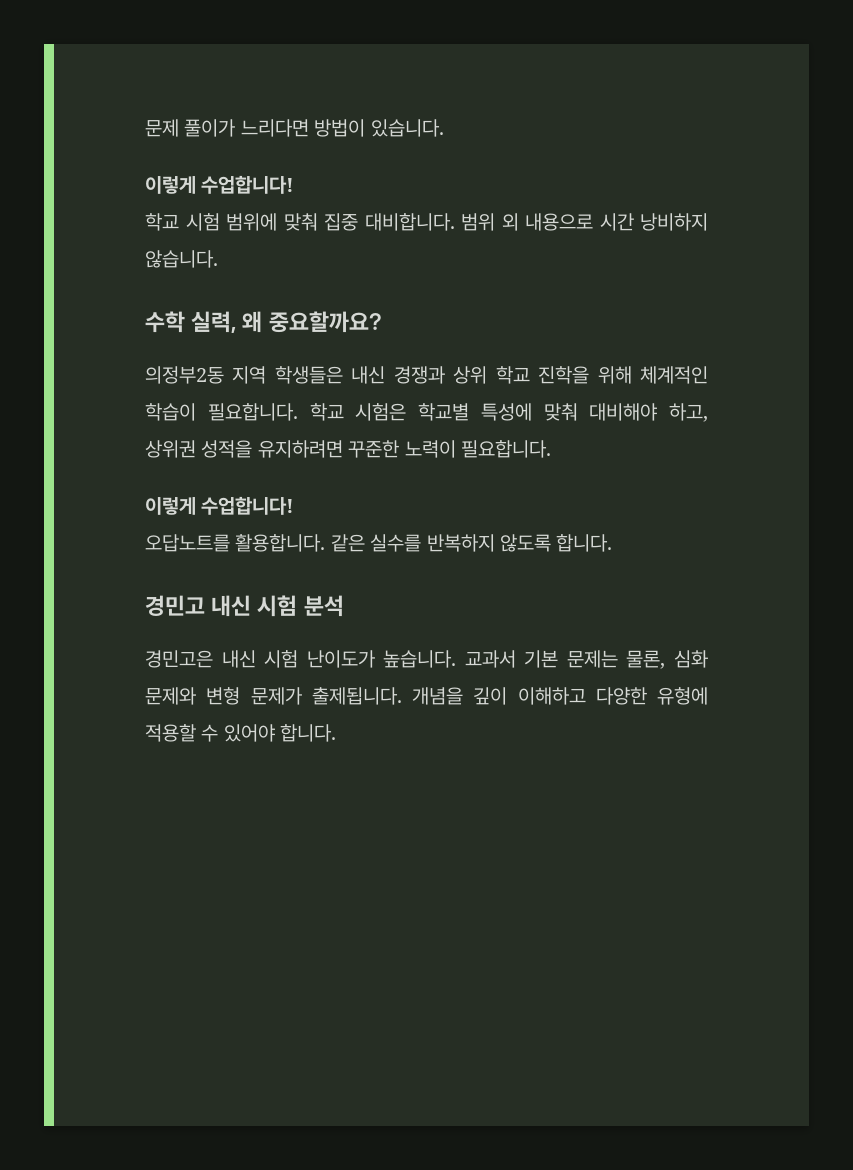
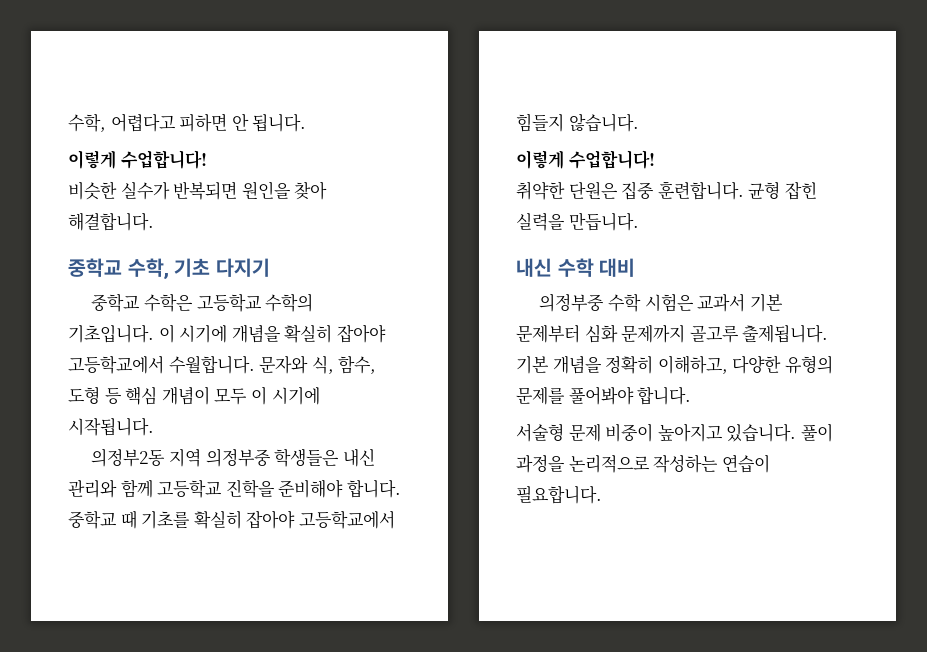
- 문제 풀이가 느리다면 방법이 있습니다.
+ 수학, 어렵다고 피하면 안 됩니다.
  이렇게 수업합니다!
- 학교 시험 범위에 맞춰 집중 대비합니다. 범위 외 내용으로 시간 낭비하지 않습니다.
- 수학 실력, 왜 중요할까요?
+ 비슷한 실수가 반복되면 원인을 찾아 해결합니다.
+ 중학교 수학, 기초 다지기
+ 중학교 수학은 고등학교 수학의 기초입니다. 이 시기에 개념을 확실히 잡아야 고등학교에서 수월합니다. 문자와 식, 함수, 도형 등 핵심 개념이 모두 이 시기에 시작됩니다.
- 의정부2동 지역 학생들은 내신 경쟁과 상위 학교 진학을 위해 체계적인 학습이 필요합니다. 학교 시험은 학교별 특성에 맞춰 대비해야 하고, 상위권 성적을 유지하려면 꾸준한 노력이 필요합니다.
+ 의정부2동 지역 의정부중 학생들은 내신 관리와 함께 고등학교 진학을 준비해야 합니다. 중학교 때 기초를 확실히 잡아야 고등학교에서 힘들지 않습니다.
  이렇게 수업합니다!
- 오답노트를 활용합니다. 같은 실수를 반복하지 않도록 합니다.
- 경민고 내신 시험 분석
- 경민고은 내신 시험 난이도가 높습니다. 교과서 기본 문제는 물론, 심화 문제와 변형 문제가 출제됩니다. 개념을 깊이 이해하고 다양한 유형에 적용할 수 있어야 합니다.
+ 취약한 단원은 집중 훈련합니다. 균형 잡힌 실력을 만듭니다.
+ 내신 수학 대비
+ 의정부중 수학 시험은 교과서 기본 문제부터 심화 문제까지 골고루 출제됩니다. 기본 개념을 정확히 이해하고, 다양한 유형의 문제를 풀어봐야 합니다.
+ 서술형 문제 비중이 높아지고 있습니다. 풀이 과정을 논리적으로 작성하는 연습이 필요합니다.

